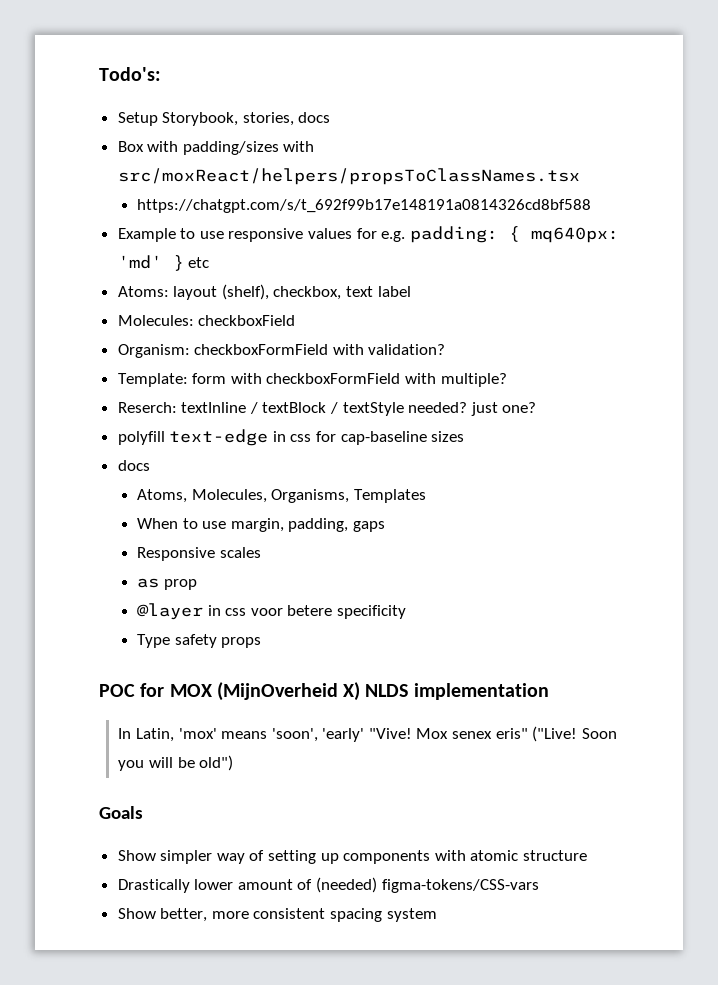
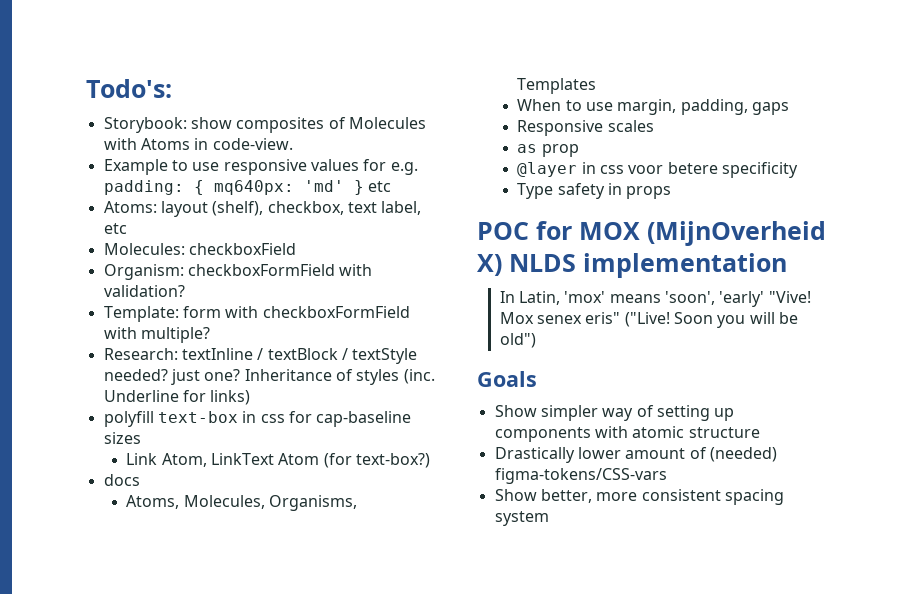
- Setup Storybook, stories, docs
- Box with padding/sizes with src/moxReact/helpers/propsToClassNames.tsx
- https://chatgpt.com/s/t_692f99b17e148191a0814326cd8bf588
+ Storybook: show composites of Molecules with Atoms in code-view.
- Atoms: layout (shelf), checkbox, text label
+ Atoms: layout (shelf), checkbox, text label, etc
- Reserch: textInline / textBlock / textStyle needed? just one?
+ Research: textInline / textBlock / textStyle needed? just one? Inheritance of styles (inc. Underline for links)
- polyfill text-edge in css for cap-baseline sizes
+ polyfill text-box in css for cap-baseline sizes
+ Link Atom, LinkText Atom (for text-box?)
- Type safety props
+ Type safety in props

